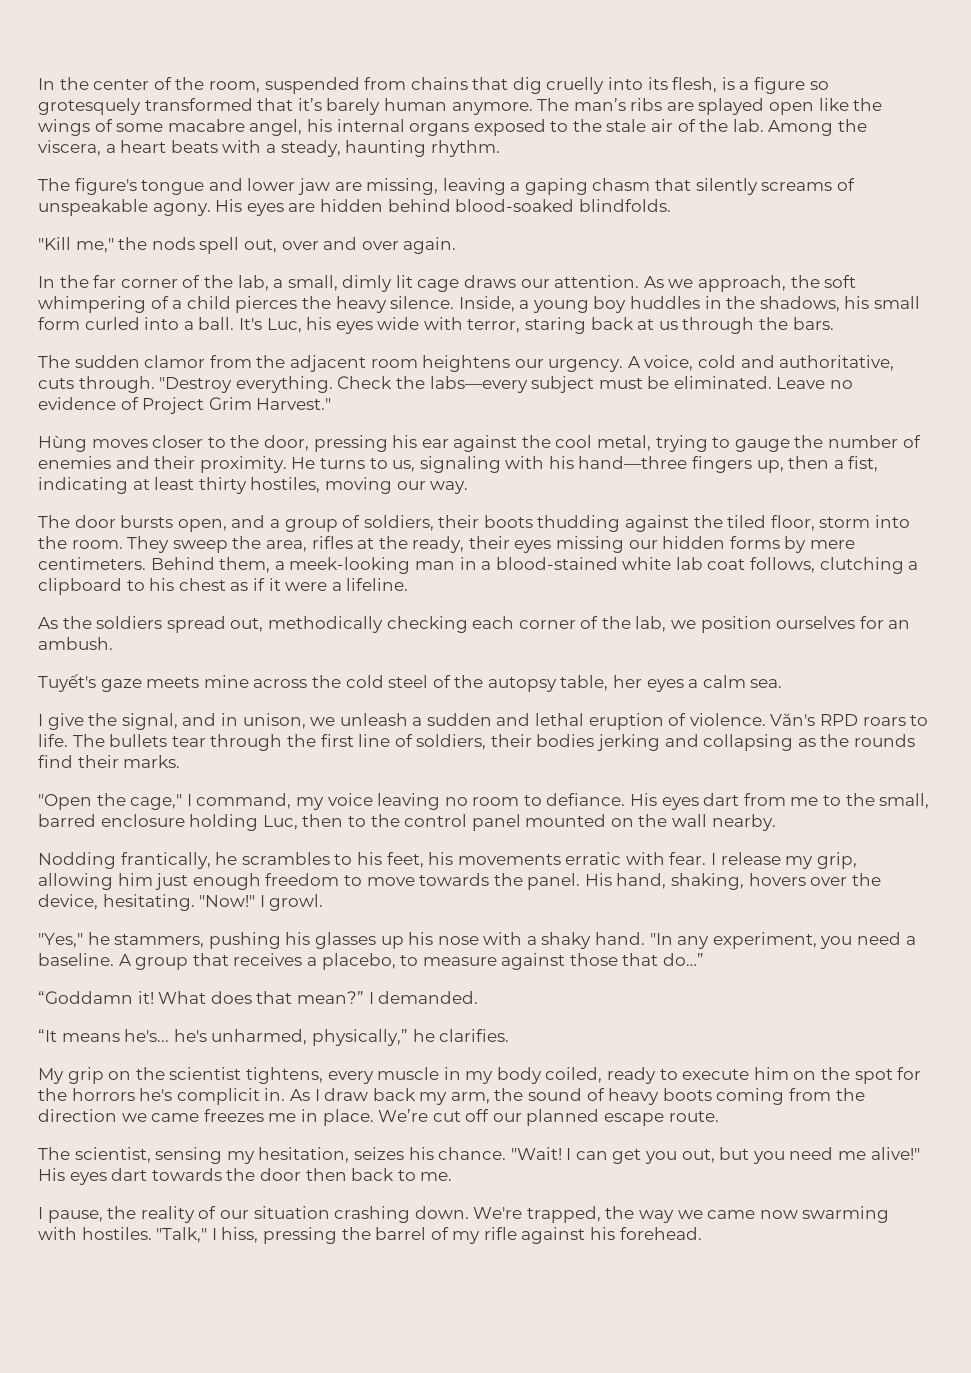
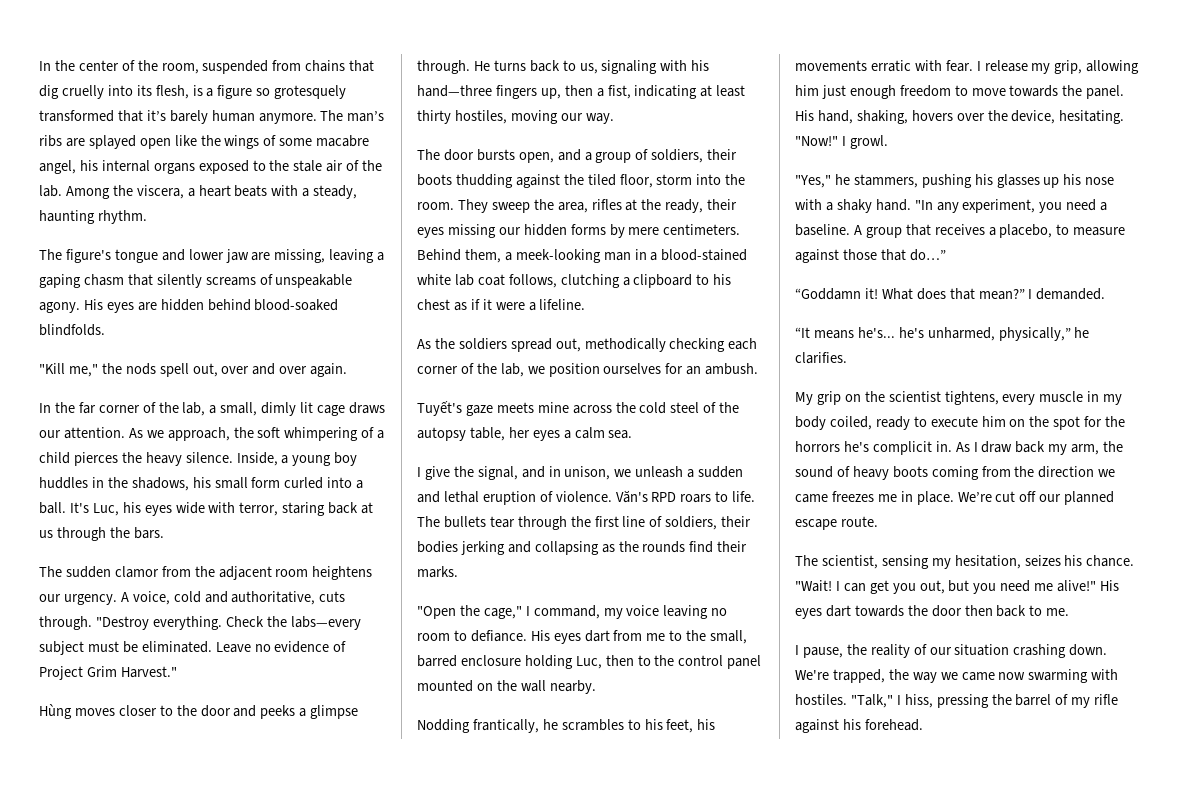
- Hùng moves closer to the door, pressing his ear against the cool metal, trying to gauge the number of enemies and their proximity.
+ Hùng moves closer to the door and peeks a glimpse through.
- He turns to us, signaling with his hand—three fingers up, then a fist, indicating at least thirty hostiles, moving our way.
+ He turns back to us, signaling with his hand—three fingers up, then a fist, indicating at least thirty hostiles, moving our way.

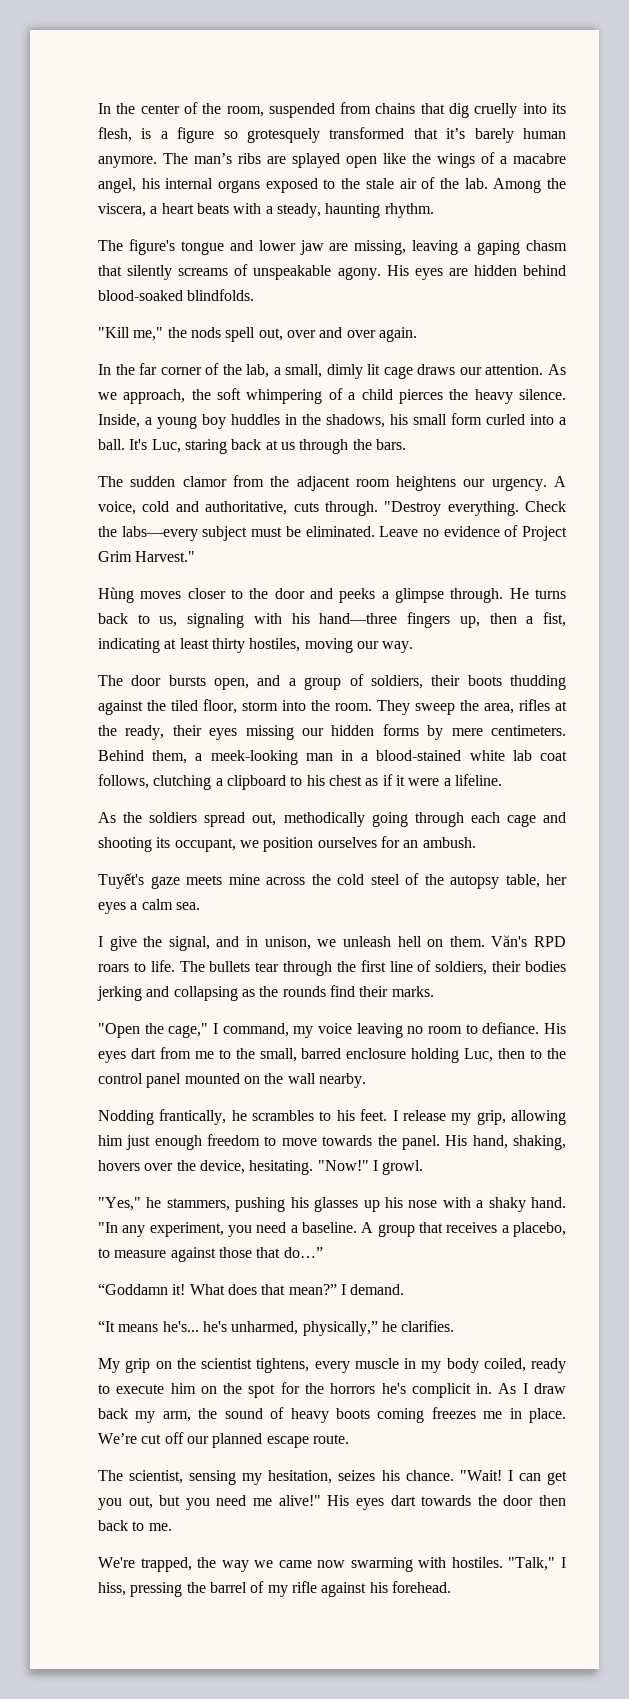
- The man’s ribs are splayed open like the wings of some macabre angel, his internal organs exposed to the stale air of the lab.
+ The man’s ribs are splayed open like the wings of a macabre angel, his internal organs exposed to the stale air of the lab.
- It's Luc, his eyes wide with terror, staring back at us through the bars.
+ It's Luc, staring back at us through the bars.
- As the soldiers spread out, methodically checking each corner of the lab, we position ourselves for an ambush.
+ As the soldiers spread out, methodically going through each cage and shooting its occupant, we position ourselves for an ambush.
- I give the signal, and in unison, we unleash a sudden and lethal eruption of violence.
+ I give the signal, and in unison, we unleash hell on them.
- Nodding frantically, he scrambles to his feet, his movements erratic with fear.
+ Nodding frantically, he scrambles to his feet.
- I demanded.
+ I demand.
- As I draw back my arm, the sound of heavy boots coming from the direction we came freezes me in place.
+ As I draw back my arm, the sound of heavy boots coming freezes me in place.
- I pause, the reality of our situation crashing down.

